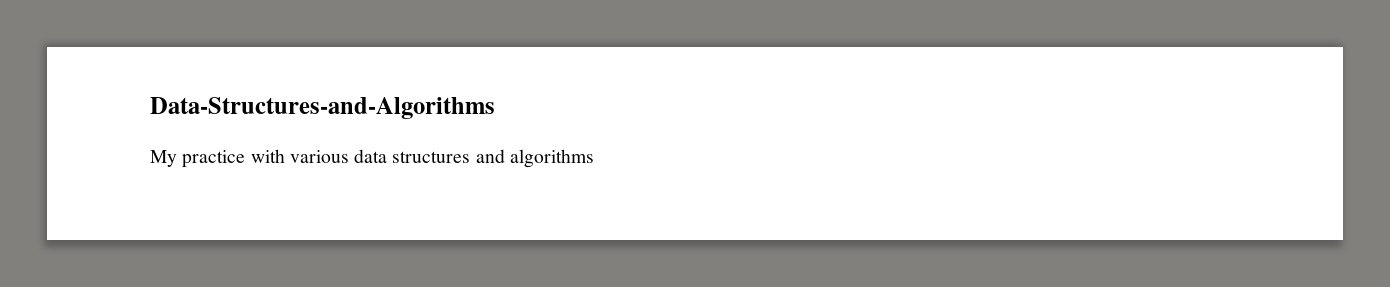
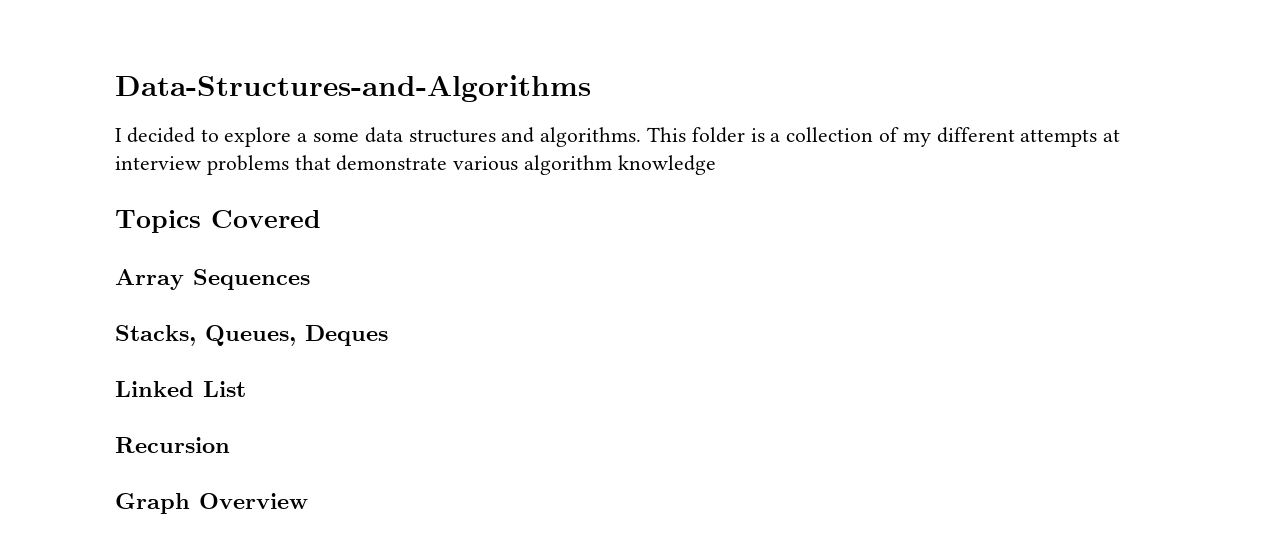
- My practice with various data structures and algorithms
+ I decided to explore a some data structures and algorithms. This folder is a collection of my different attempts at interview problems that demonstrate various algorithm knowledge
+ Topics Covered
+ Array Sequences
+ Stacks, Queues, Deques
+ Linked List
+ Recursion
+ Graph Overview

